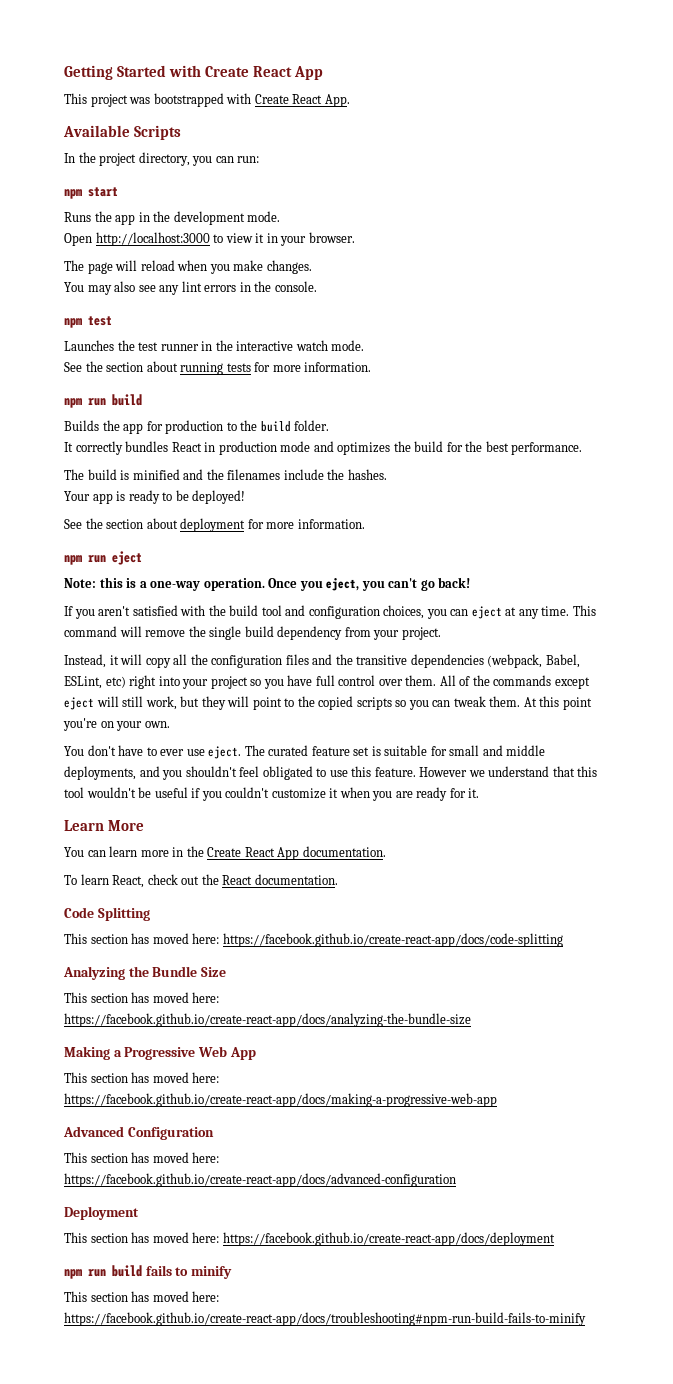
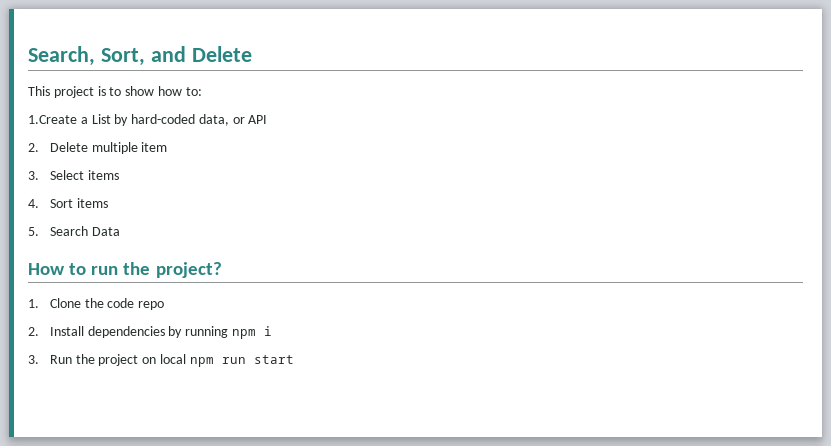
- Getting Started with Create React App
- This project was bootstrapped with Create React App.
- Available Scripts
- In the project directory, you can run:
- npm start
- Runs the app in the development mode.
- Open http://localhost:3000 to view it in your browser.
- The page will reload when you make changes.
- You may also see any lint errors in the console.
- npm test
- Launches the test runner in the interactive watch mode.
- See the section about running tests for more information.
- npm run build
- Builds the app for production to the build folder.
- It correctly bundles React in production mode and optimizes the build for the best performance.
- The build is minified and the filenames include the hashes.
- Your app is ready to be deployed!
- See the section about deployment for more information.
- npm run eject
- Note: this is a one-way operation. Once you eject, you can't go back!
- If you aren't satisfied with the build tool and configuration choices, you can eject at any time. This command will remove the single build dependency from your project.
- Instead, it will copy all the configuration files and the transitive dependencies (webpack, Babel, ESLint, etc) right into your project so you have full control over them. All of the commands except eject will still work, but they will point to the copied scripts so you can tweak them. At this point you're on your own.
- You don't have to ever use eject. The curated feature set is suitable for small and middle deployments, and you shouldn't feel obligated to use this feature. However we understand that this tool wouldn't be useful if you couldn't customize it when you are ready for it.
- Learn More
- You can learn more in the Create React App documentation.
- To learn React, check out the React documentation.
- Code Splitting
- This section has moved here: https://facebook.github.io/create-react-app/docs/code-splitting
- Analyzing the Bundle Size
- This section has moved here: https://facebook.github.io/create-react-app/docs/analyzing-the-bundle-size
- Making a Progressive Web App
- This section has moved here: https://facebook.github.io/create-react-app/docs/making-a-progressive-web-app
- Advanced Configuration
- This section has moved here: https://facebook.github.io/create-react-app/docs/advanced-configuration
- Deployment
- This section has moved here: https://facebook.github.io/create-react-app/docs/deployment
- npm run build fails to minify
- This section has moved here: https://facebook.github.io/create-react-app/docs/troubleshooting#npm-run-build-fails-to-minify
+ Search, Sort, and Delete
+ This project is to show how to:
+ 1.Create a List by hard-coded data, or API
+ 2. Delete multiple item
+ 3. Select items
+ 4. Sort items
+ 5. Search Data
+ How to run the project?
+ 1. Clone the code repo
+ 2. Install dependencies by running npm i
+ 3. Run the project on local npm run start

